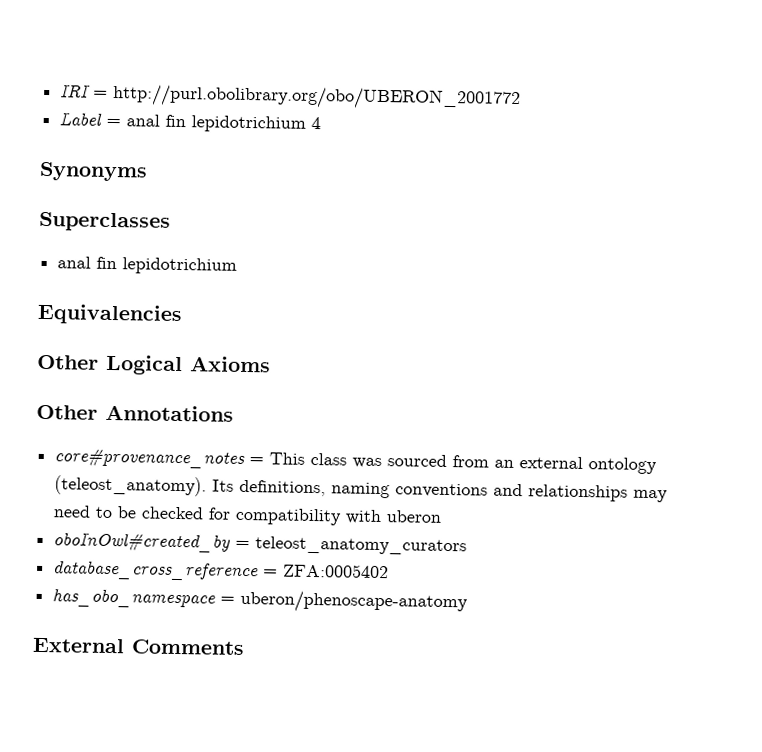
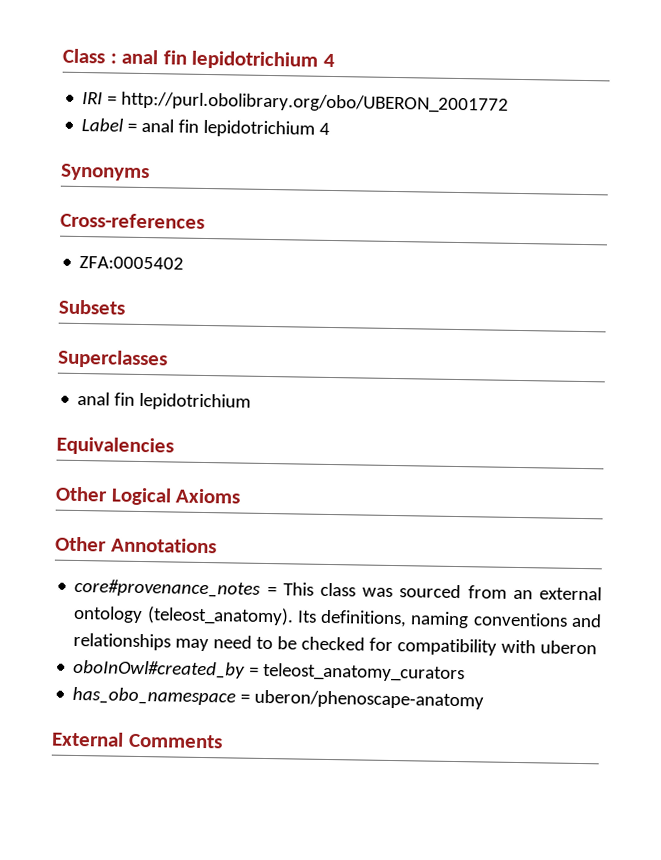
+ Class : anal fin lepidotrichium 4
+ Cross-references
+ ZFA:0005402
+ Subsets
- database_cross_reference = ZFA:0005402

